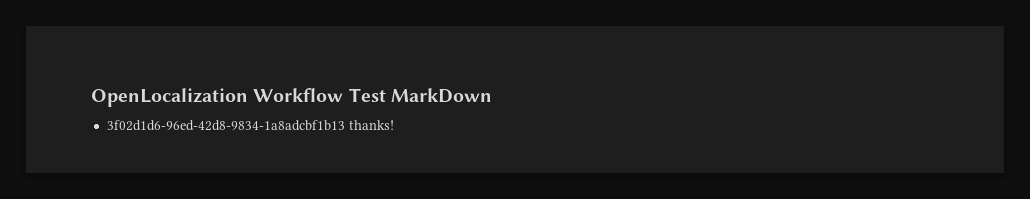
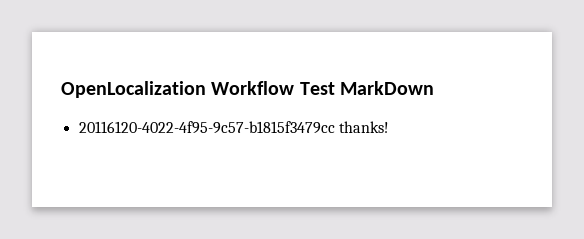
- 3f02d1d6-96ed-42d8-9834-1a8adcbf1b13 thanks!
+ 20116120-4022-4f95-9c57-b1815f3479cc thanks!

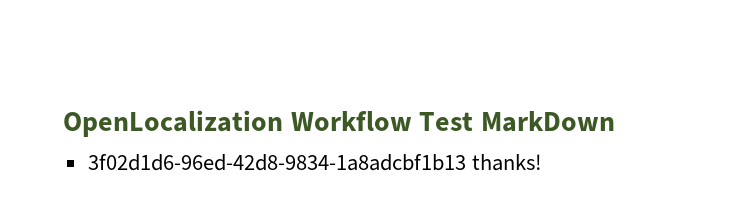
- 20116120-4022-4f95-9c57-b1815f3479cc thanks!
+ 3f02d1d6-96ed-42d8-9834-1a8adcbf1b13 thanks!

